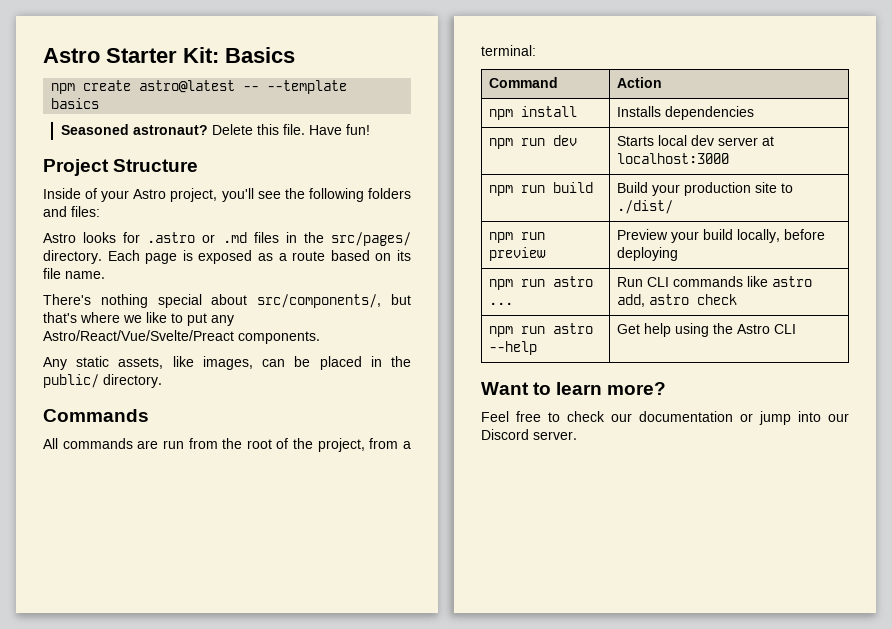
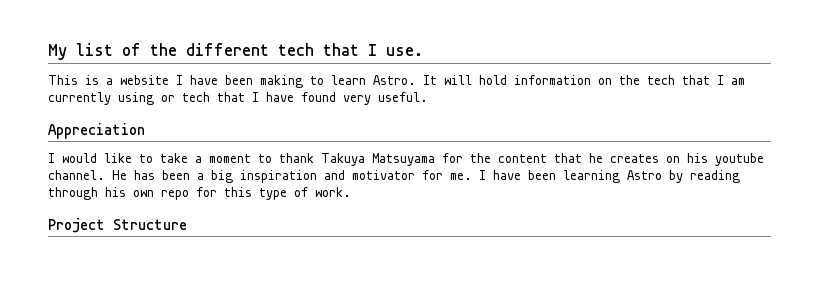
- Astro Starter Kit: Basics
- npm create astro@latest -- --template basics
- Seasoned astronaut? Delete this file. Have fun!
+ My list of the different tech that I use.
+ This is a website I have been making to learn Astro. It will hold information on the tech that I am currently using or tech that I have found very useful.
+ Appreciation
+ I would like to take a moment to thank Takuya Matsuyama for the content that he creates on his youtube channel. He has been a big inspiration and motivator for me. I have been learning Astro by reading through his own repo for this type of work.
  Project Structure
- Inside of your Astro project, you'll see the following folders and files:
- Astro looks for .astro or .md files in the src/pages/ directory. Each page is exposed as a route based on its file name.
- There's nothing special about src/components/, but that's where we like to put any Astro/React/Vue/Svelte/Preact components.
- Any static assets, like images, can be placed in the public/ directory.
- Commands
- All commands are run from the root of the project, from a terminal:
- Command | Action
- npm install | Installs dependencies
- npm run dev | Starts local dev server at localhost:3000
- npm run build | Build your production site to ./dist/
- npm run preview | Preview your build locally, before deploying
- npm run astro ... | Run CLI commands like astro add, astro check
- npm run astro --help | Get help using the Astro CLI
- Want to learn more?
- Feel free to check our documentation or jump into our Discord server.

